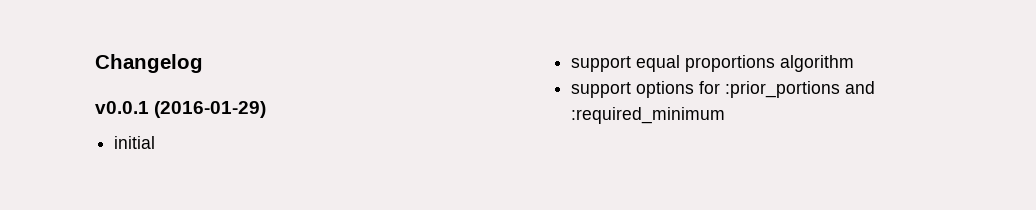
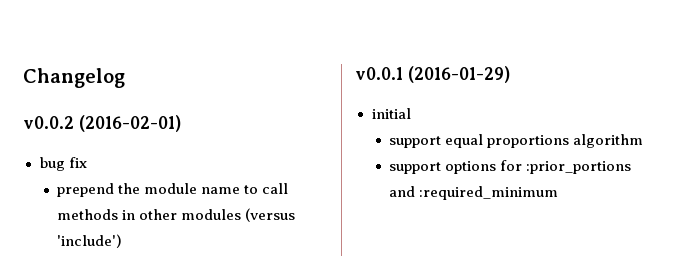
+ v0.0.2 (2016-02-01)
+ bug fix
+ prepend the module name to call methods in other modules (versus 'include')

